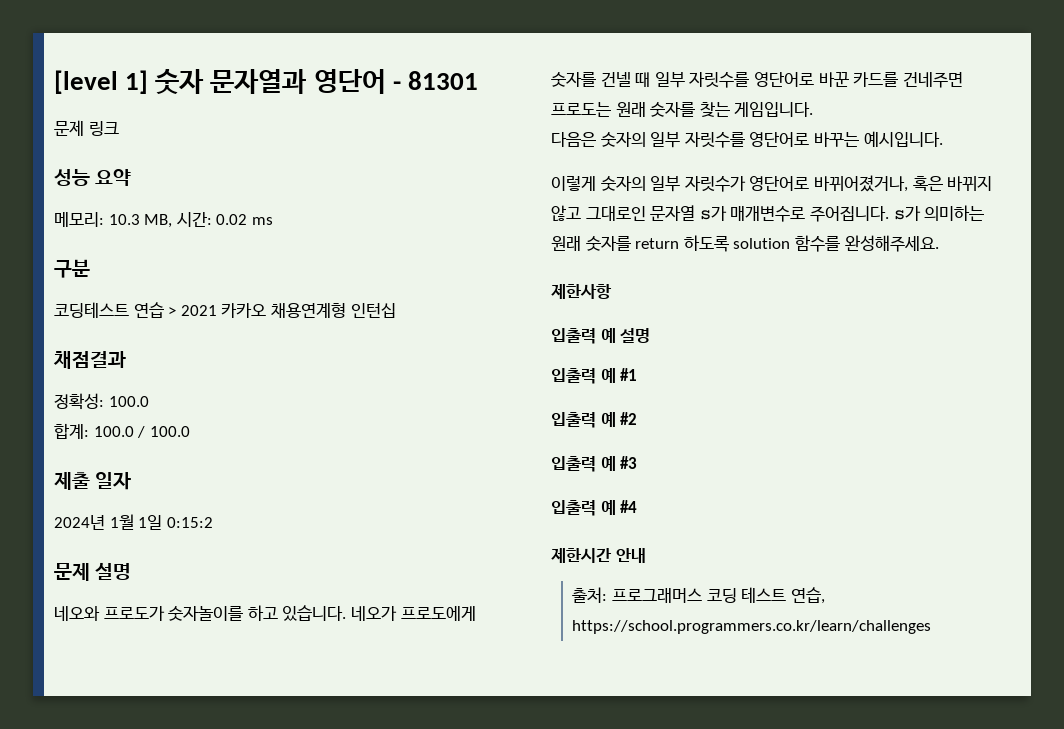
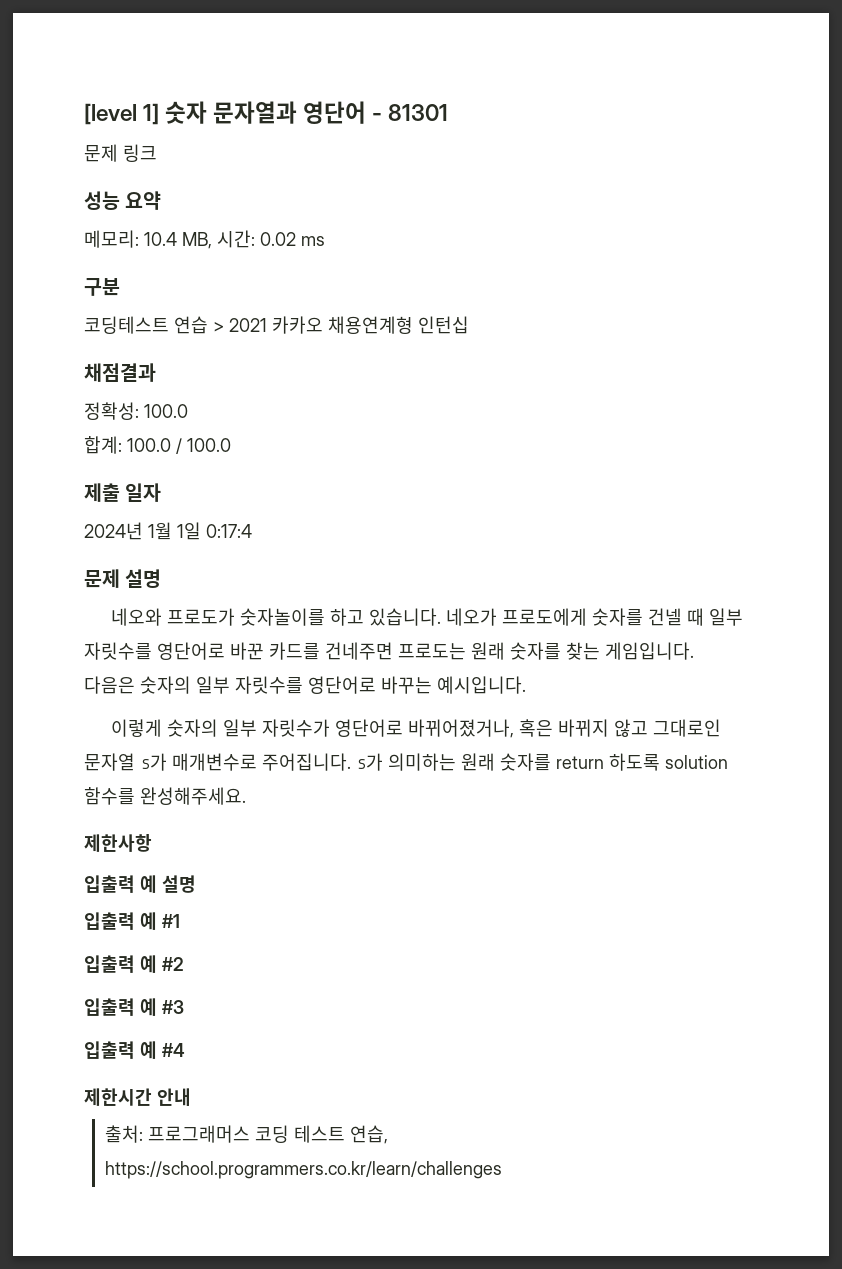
- 메모리: 10.3 MB, 시간: 0.02 ms
+ 메모리: 10.4 MB, 시간: 0.02 ms
- 2024년 1월 1일 0:15:2
+ 2024년 1월 1일 0:17:4

